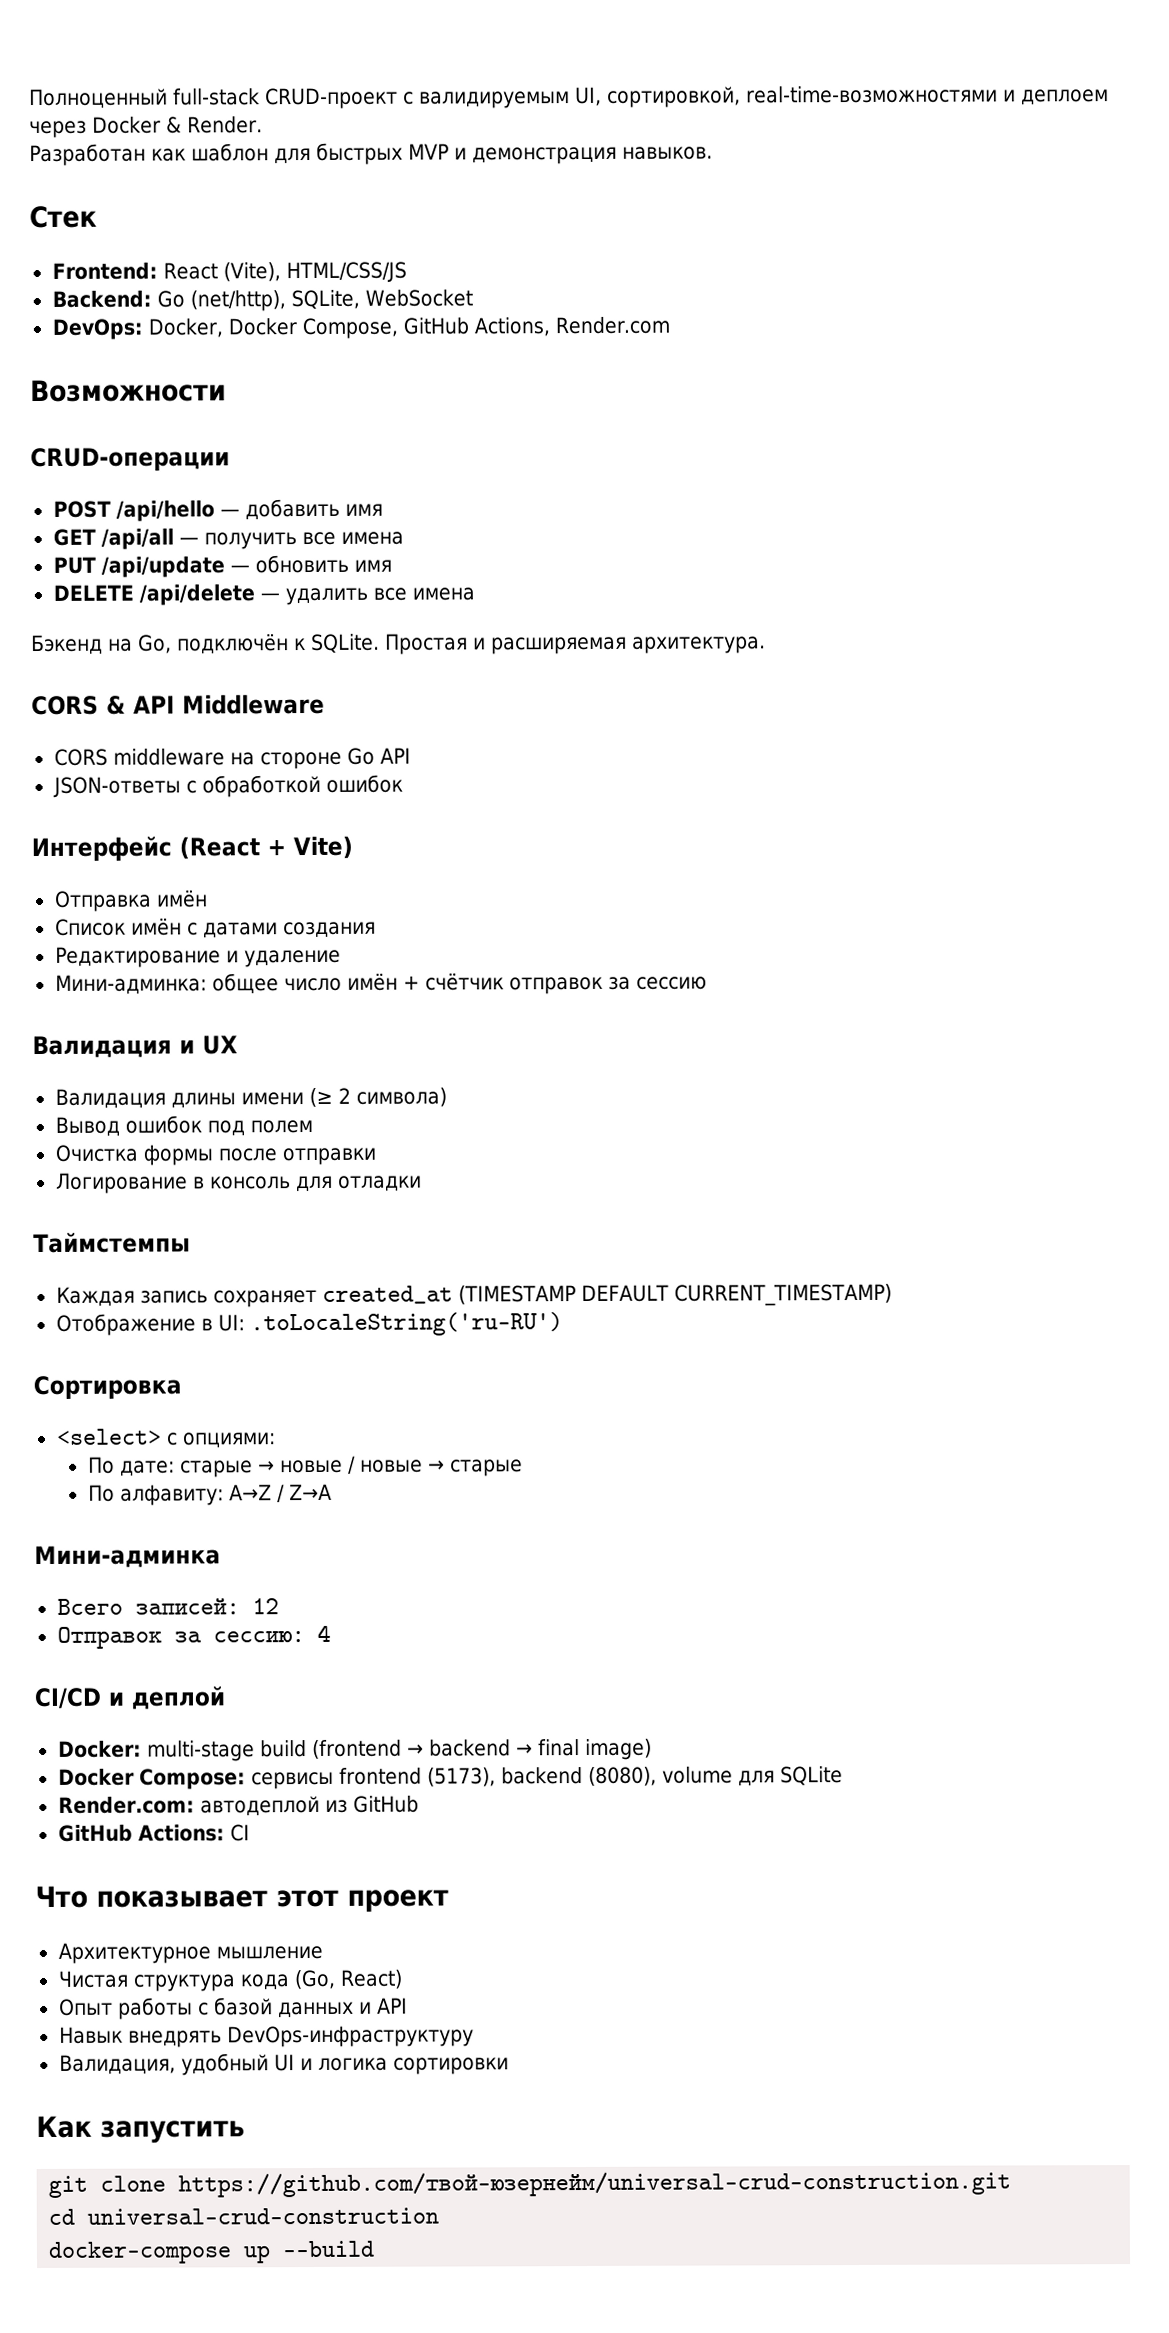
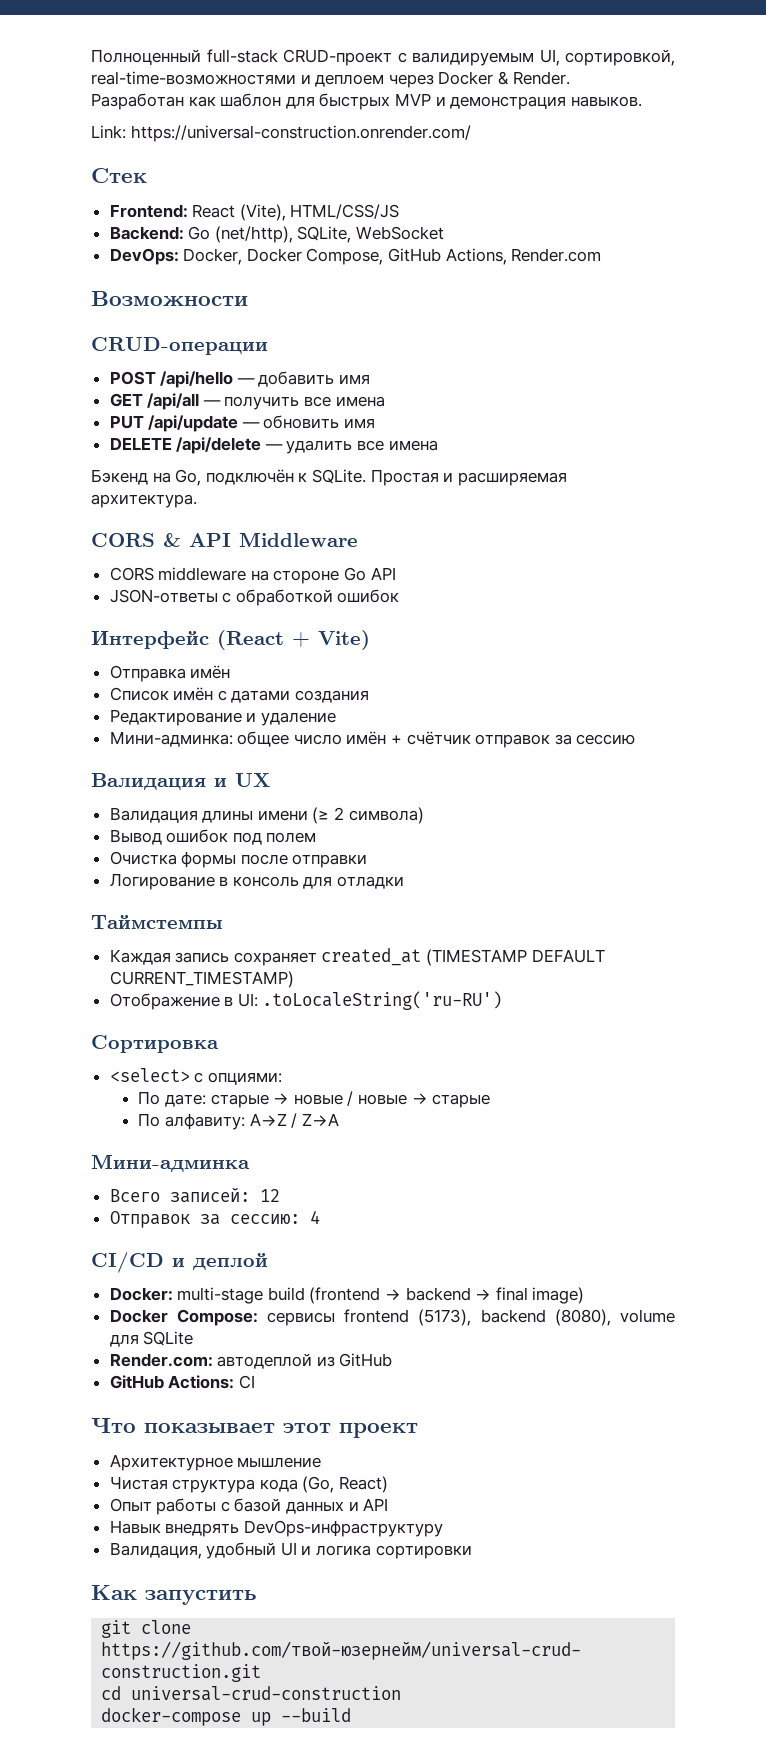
+ Link: https://universal-construction.onrender.com/

